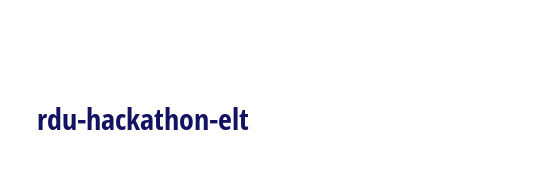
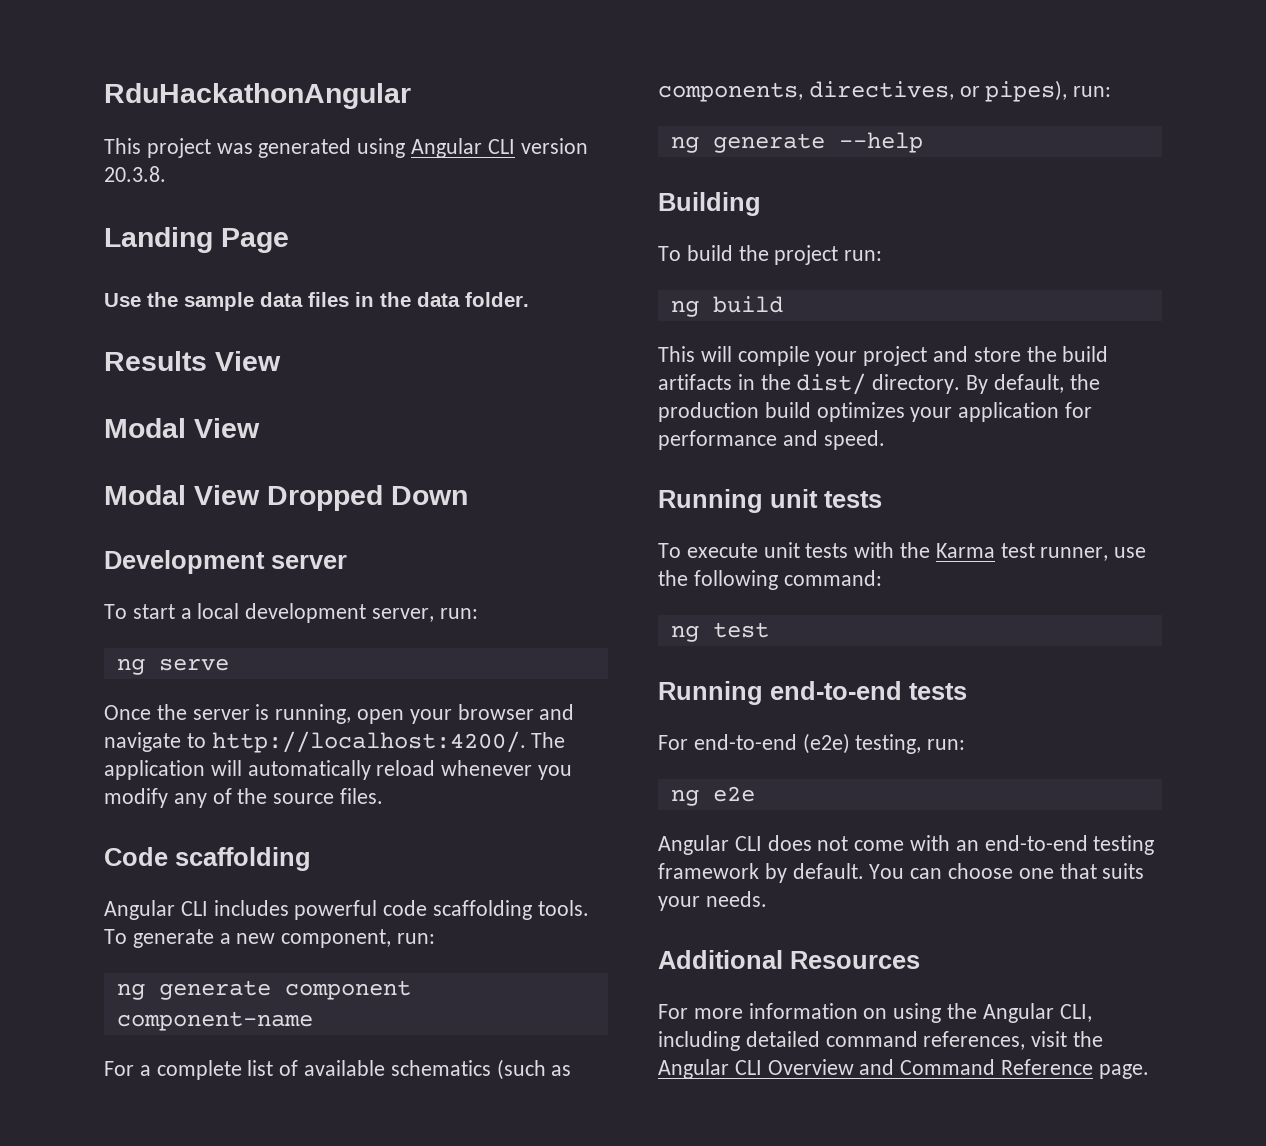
- rdu-hackathon-elt
+ RduHackathonAngular
+ This project was generated using Angular CLI version 20.3.8.
+ Landing Page
+ Use the sample data files in the data folder.
+ Results View
+ Modal View
+ Modal View Dropped Down
+ Development server
+ To start a local development server, run:
+ ng serve
+ Once the server is running, open your browser and navigate to http://localhost:4200/. The application will automatically reload whenever you modify any of the source files.
+ Code scaffolding
+ Angular CLI includes powerful code scaffolding tools. To generate a new component, run:
+ ng generate component component-name
+ For a complete list of available schematics (such as components, directives, or pipes), run:
+ ng generate --help
+ Building
+ To build the project run:
+ ng build
+ This will compile your project and store the build artifacts in the dist/ directory. By default, the production build optimizes your application for performance and speed.
+ Running unit tests
+ To execute unit tests with the Karma test runner, use the following command:
+ ng test
+ Running end-to-end tests
+ For end-to-end (e2e) testing, run:
+ ng e2e
+ Angular CLI does not come with an end-to-end testing framework by default. You can choose one that suits your needs.
+ Additional Resources
+ For more information on using the Angular CLI, including detailed command references, visit the Angular CLI Overview and Command Reference page.

